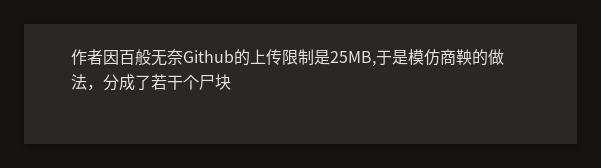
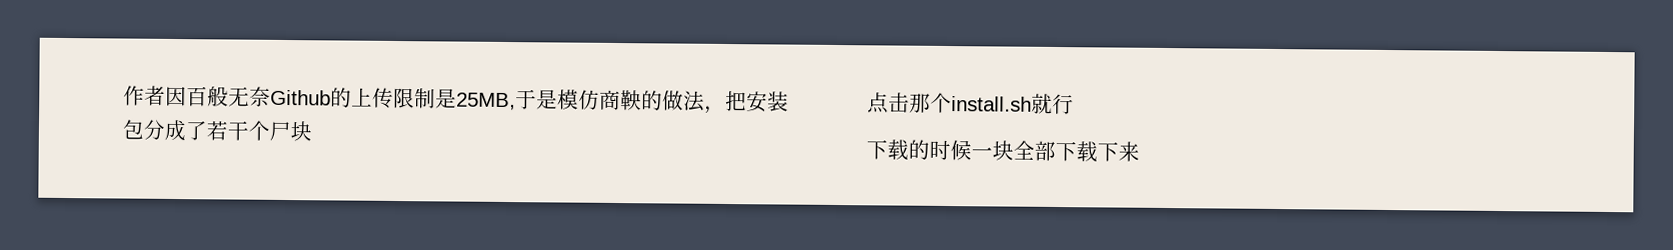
- 作者因百般无奈Github的上传限制是25MB,于是模仿商鞅的做法，分成了若干个尸块
+ 作者因百般无奈Github的上传限制是25MB,于是模仿商鞅的做法，把安装包分成了若干个尸块
+ 点击那个install.sh就行
+ 下载的时候一块全部下载下来

